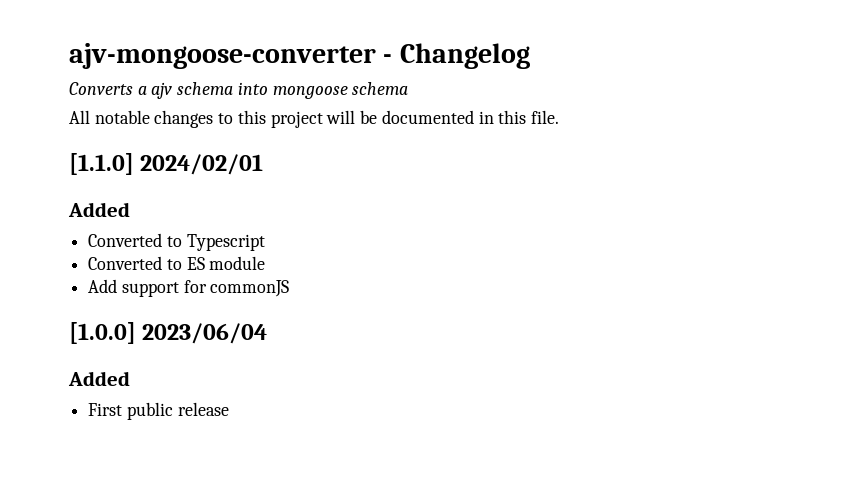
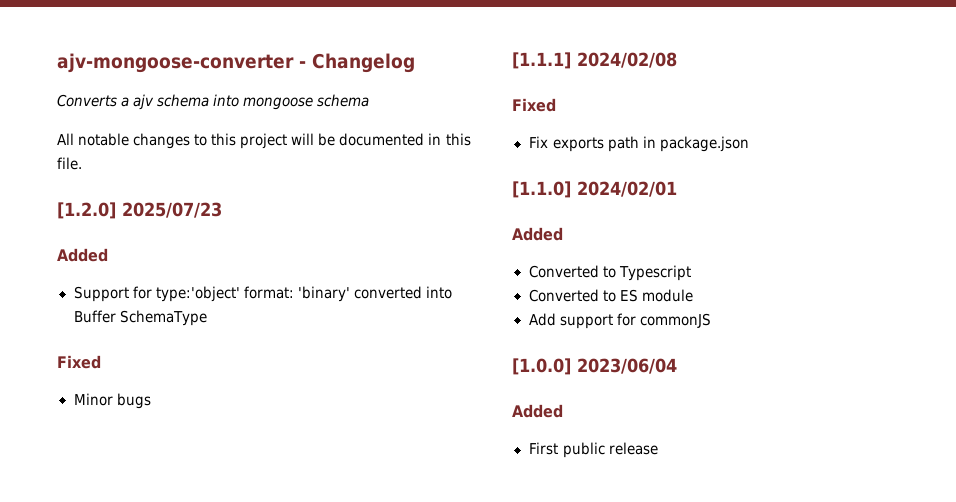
+ [1.2.0] 2025/07/23
+ Added
+ Support for type:'object' format: 'binary' converted into Buffer SchemaType
+ Fixed
+ Minor bugs
+ [1.1.1] 2024/02/08
+ Fixed
+ Fix exports path in package.json

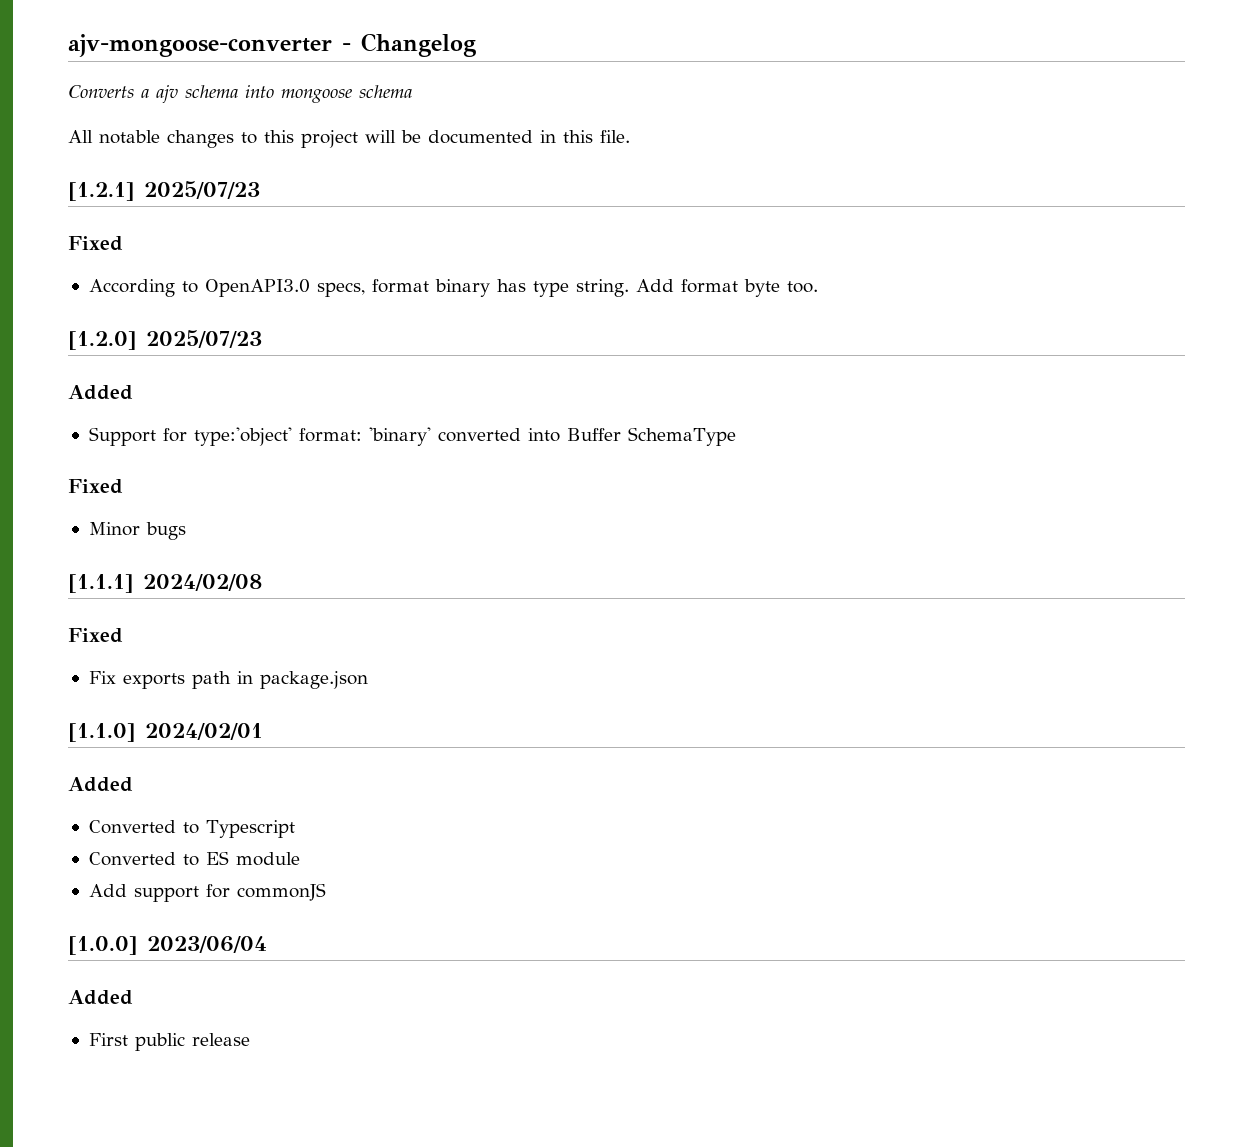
+ [1.2.1] 2025/07/23
+ Fixed
+ According to OpenAPI3.0 specs, format binary has type string. Add format byte too.

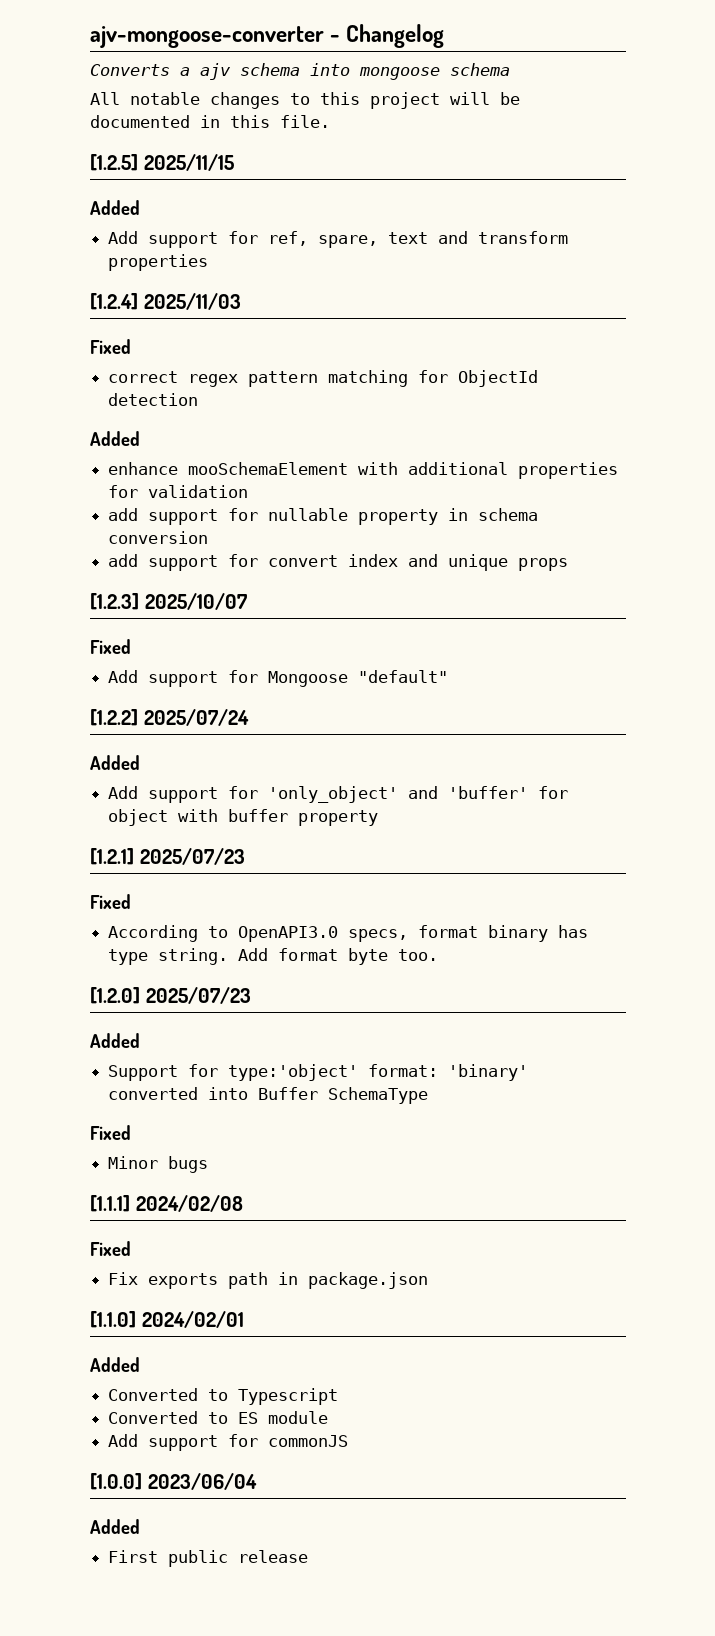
+ [1.2.5] 2025/11/15
+ Added
+ Add support for ref, spare, text and transform properties
+ [1.2.4] 2025/11/03
+ Fixed
+ correct regex pattern matching for ObjectId detection
+ Added
+ enhance mooSchemaElement with additional properties for validation
+ add support for nullable property in schema conversion
+ add support for convert index and unique props
+ [1.2.3] 2025/10/07
+ Fixed
+ Add support for Mongoose "default"
+ [1.2.2] 2025/07/24
+ Added
+ Add support for 'only_object' and 'buffer' for object with buffer property

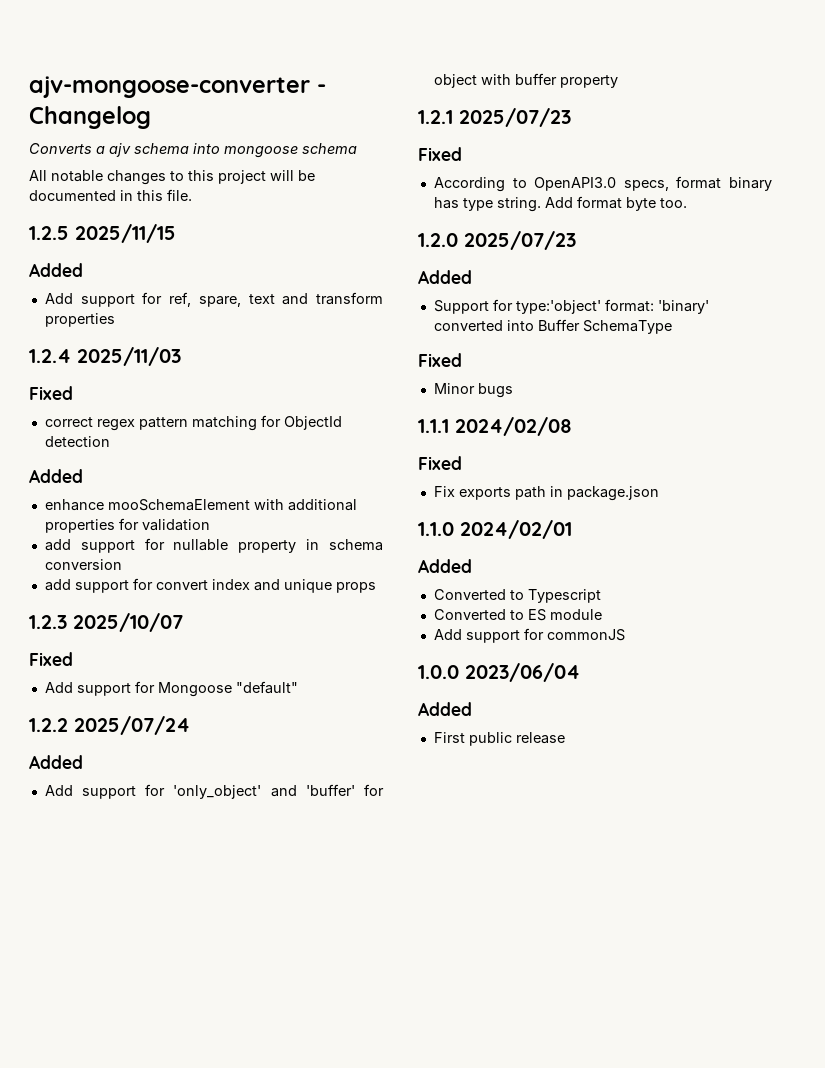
- [1.2.5] 2025/11/15
+ 1.2.5 2025/11/15
- [1.2.4] 2025/11/03
+ 1.2.4 2025/11/03
- [1.2.3] 2025/10/07
+ 1.2.3 2025/10/07
- [1.2.2] 2025/07/24
+ 1.2.2 2025/07/24
- [1.2.1] 2025/07/23
+ 1.2.1 2025/07/23
- [1.2.0] 2025/07/23
+ 1.2.0 2025/07/23
- [1.1.1] 2024/02/08
+ 1.1.1 2024/02/08
- [1.1.0] 2024/02/01
+ 1.1.0 2024/02/01
- [1.0.0] 2023/06/04
+ 1.0.0 2023/06/04

